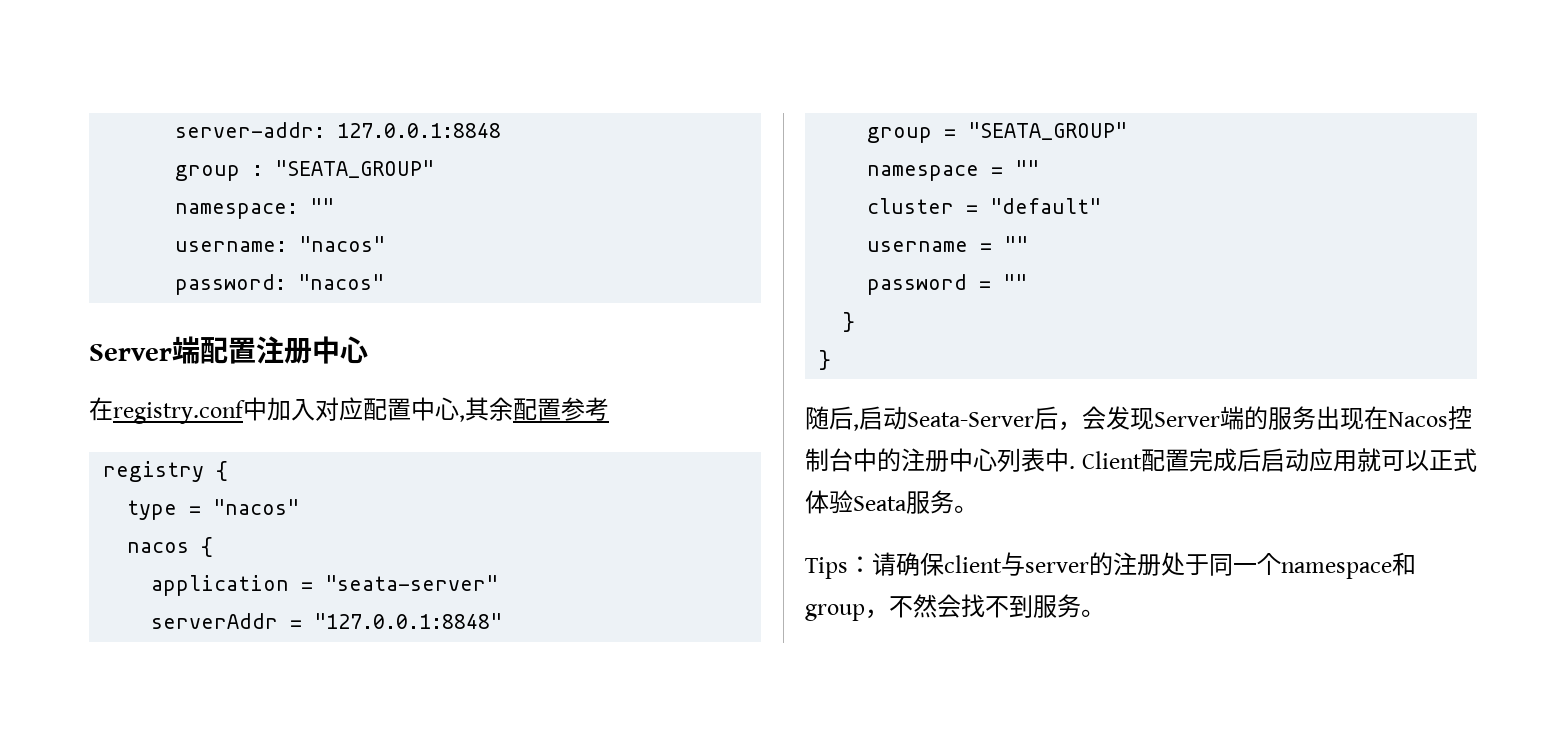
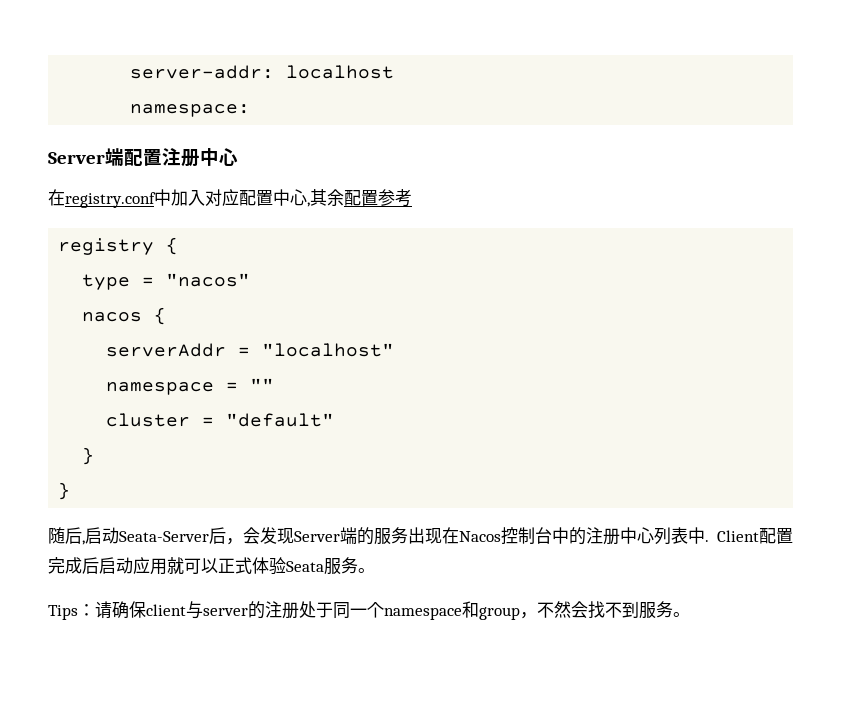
- server-addr: 127.0.0.1:8848
- group : "SEATA_GROUP"
- namespace: ""
- username: "nacos"
- password: "nacos"
+ server-addr: localhost
+ namespace:
- application = "seata-server"
- serverAddr = "127.0.0.1:8848"
- group = "SEATA_GROUP"
+ serverAddr = "localhost"
- username = ""
- password = ""

